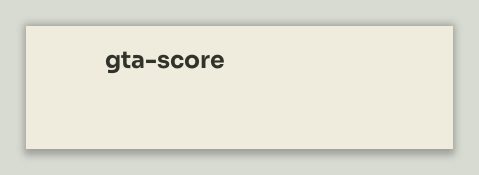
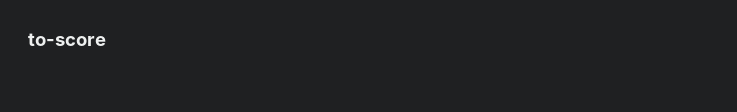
- gta-score
+ to-score

